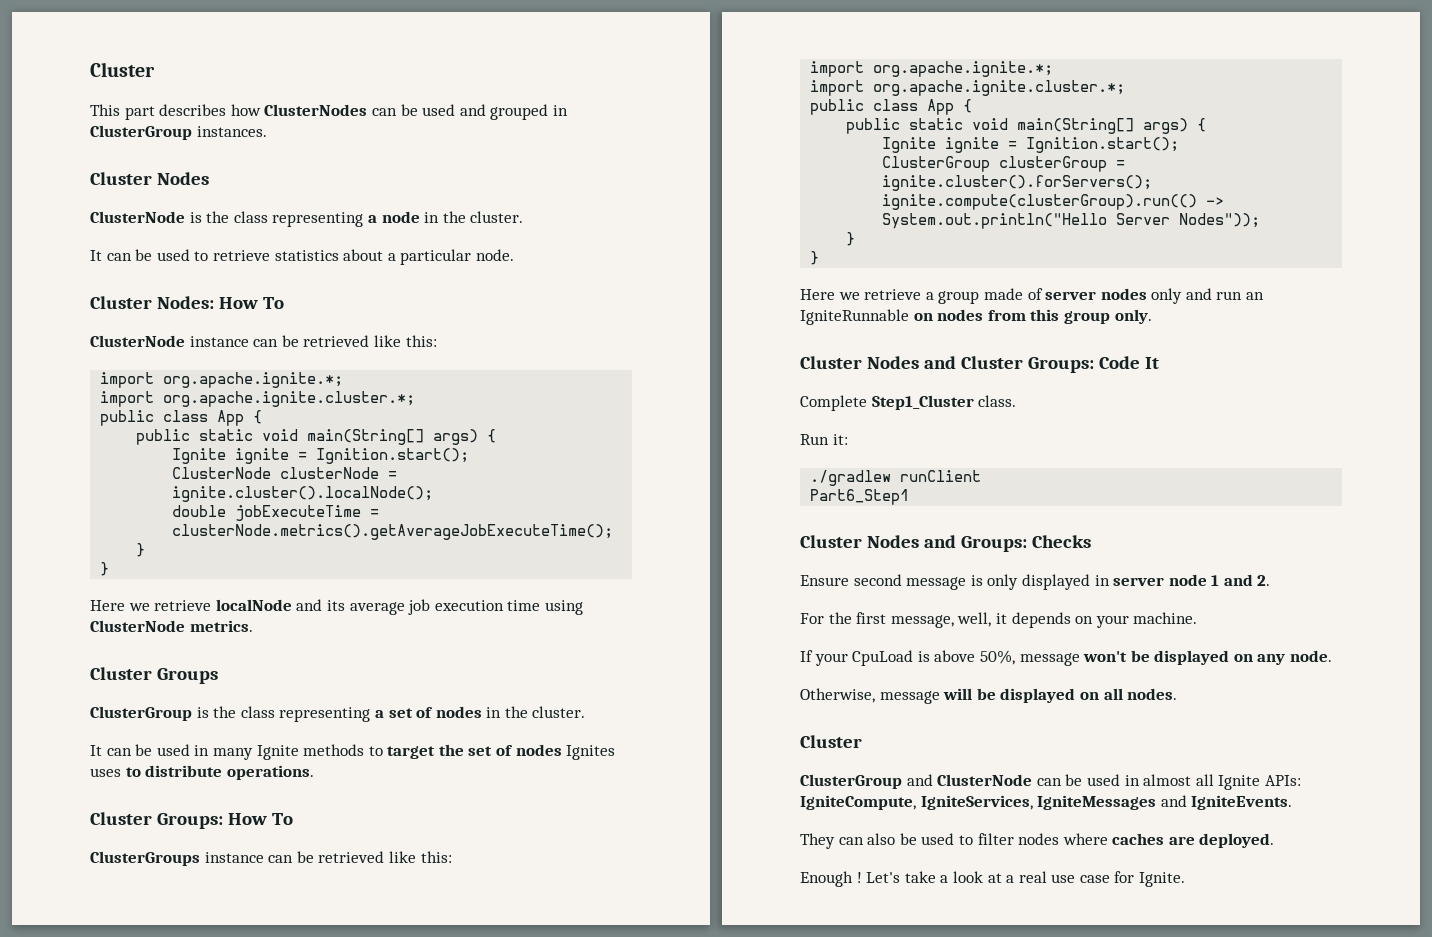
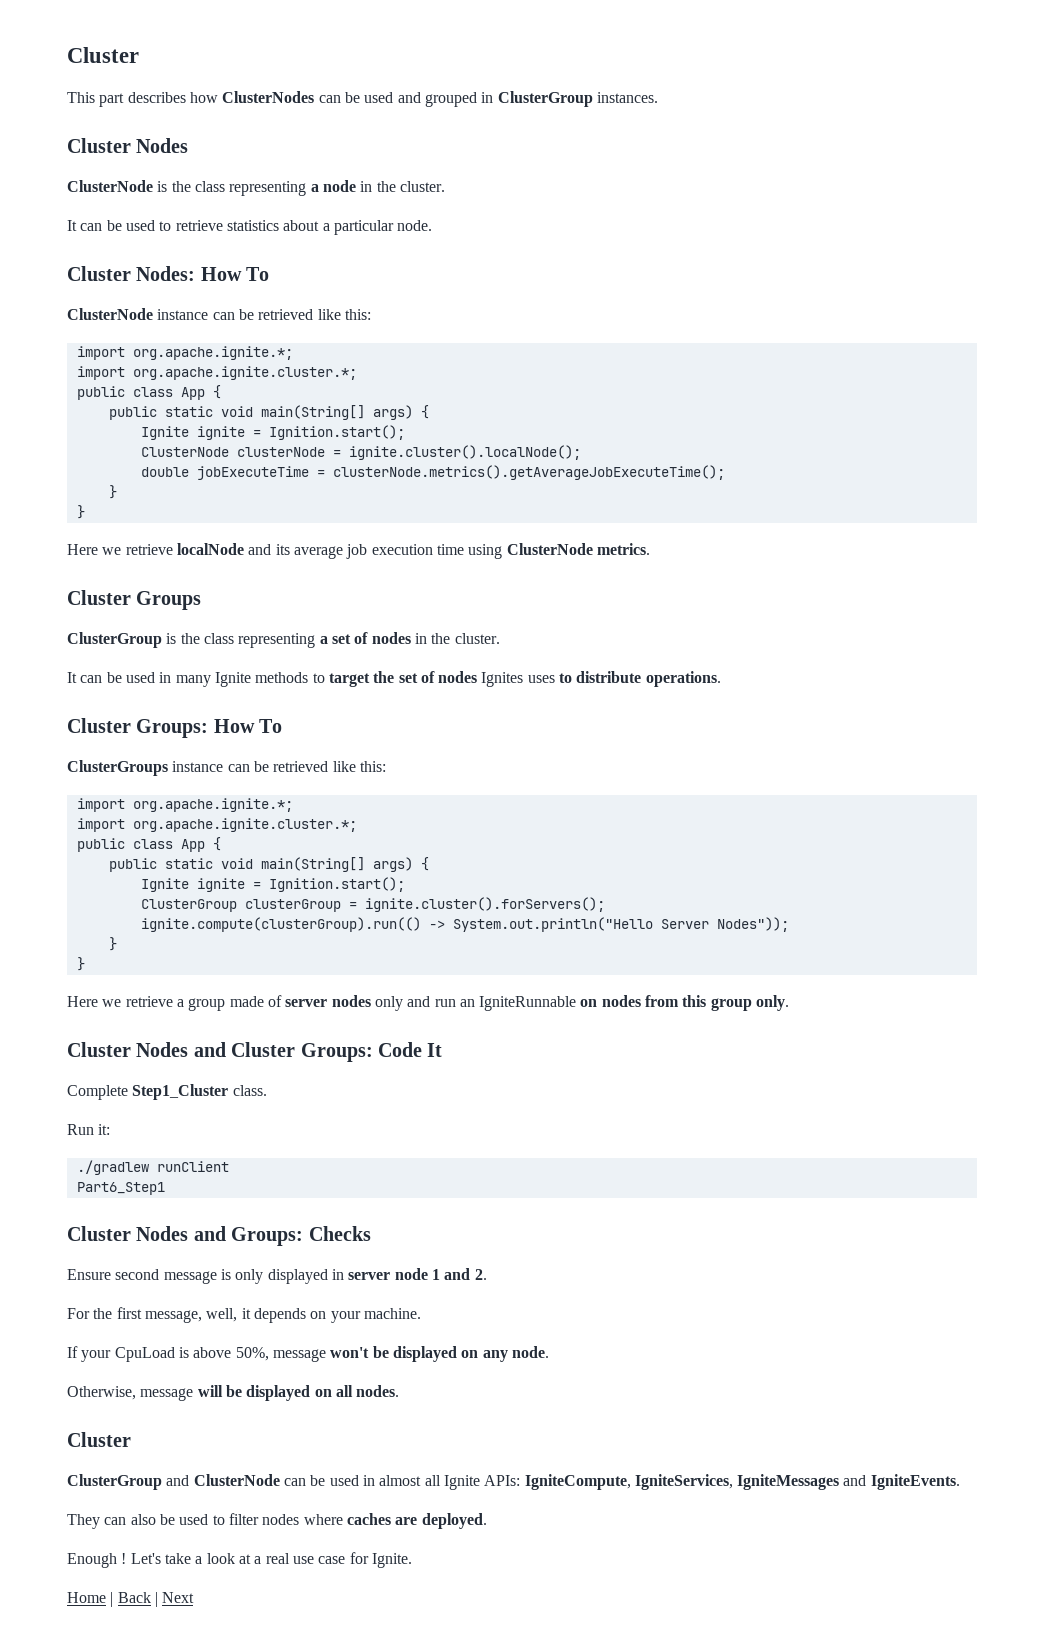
+ Home | Back | Next

